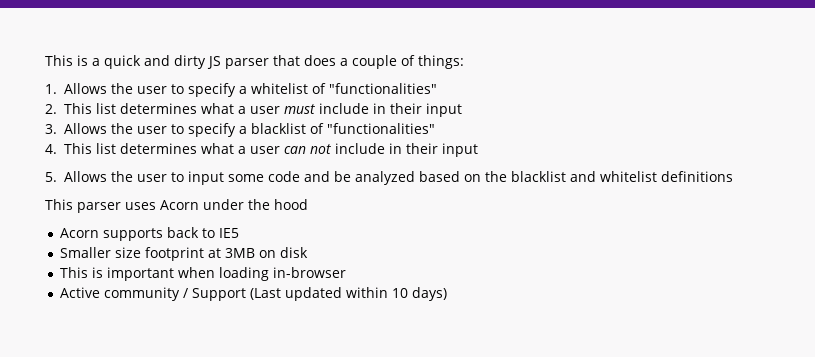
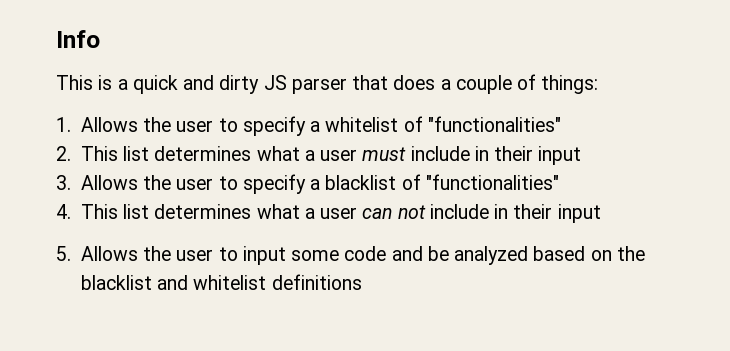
+ Info
- This parser uses Acorn under the hood
- Acorn supports back to IE5
- Smaller size footprint at 3MB on disk
- This is important when loading in-browser
- Active community / Support (Last updated within 10 days)

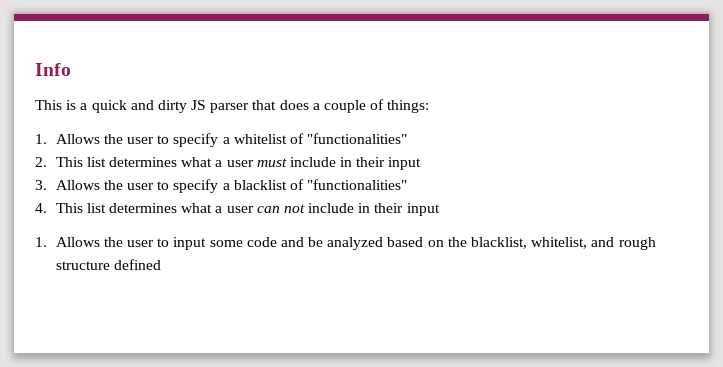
- 5. Allows the user to input some code and be analyzed based on the blacklist and whitelist definitions
+ 1. Allows the user to input some code and be analyzed based on the blacklist, whitelist, and rough structure defined

